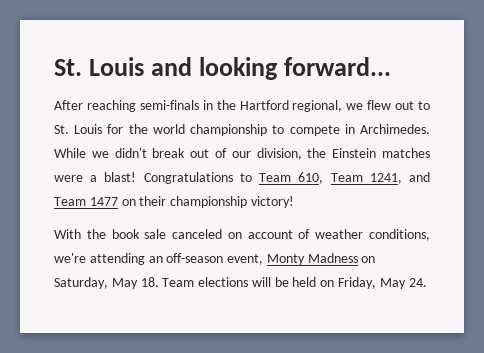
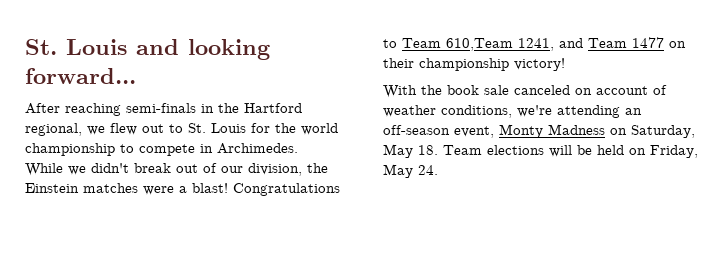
- Congratulations to Team 610, Team 1241, and Team 1477 on their championship victory!
+ Congratulations to Team 610,Team 1241, and Team 1477 on their championship victory!

